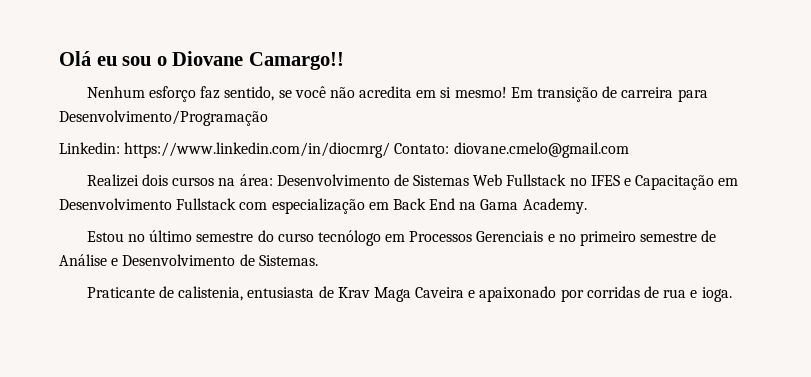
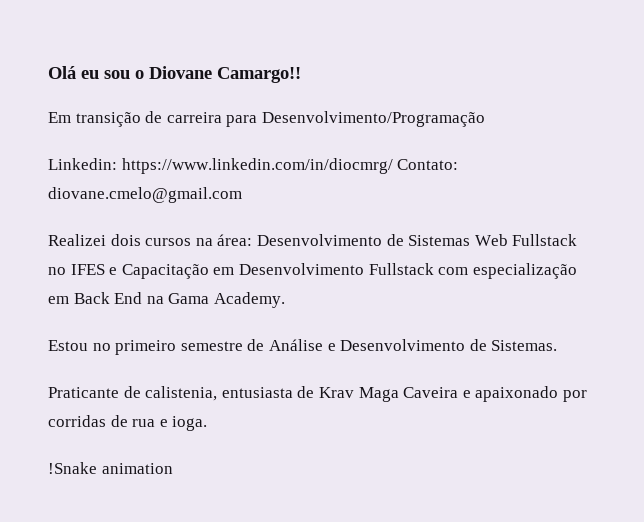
- Nenhum esforço faz sentido, se você não acredita em si mesmo!
- Estou no último semestre do curso tecnólogo em Processos Gerenciais e no primeiro semestre de Análise e Desenvolvimento de Sistemas.
+ Estou no primeiro semestre de Análise e Desenvolvimento de Sistemas.
+ !Snake animation

